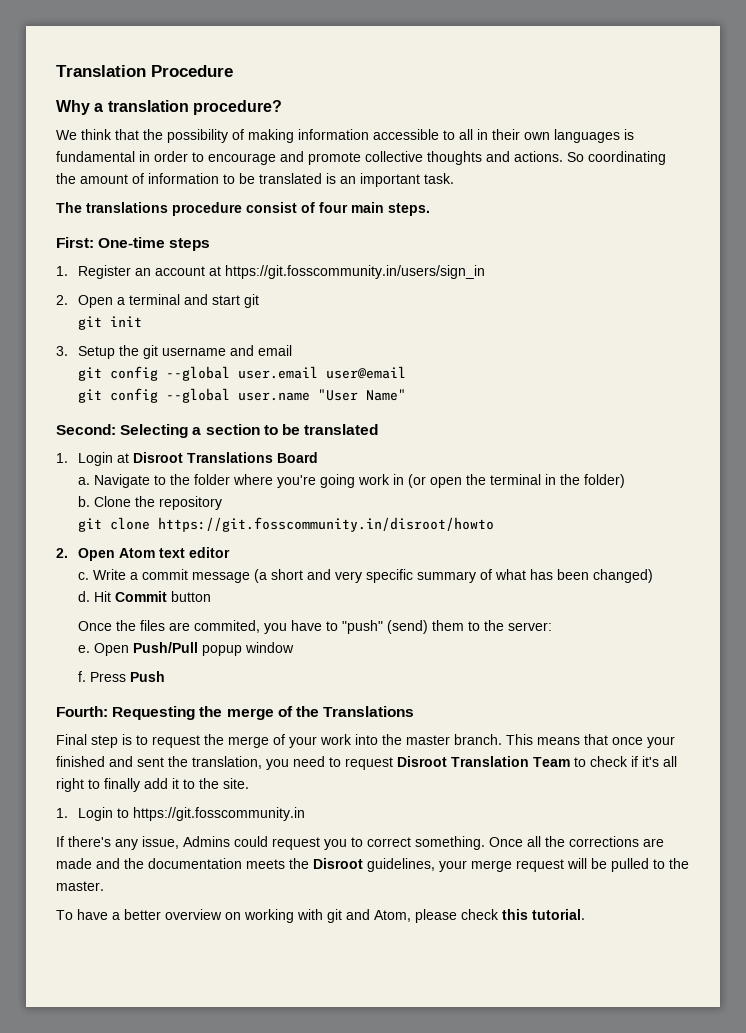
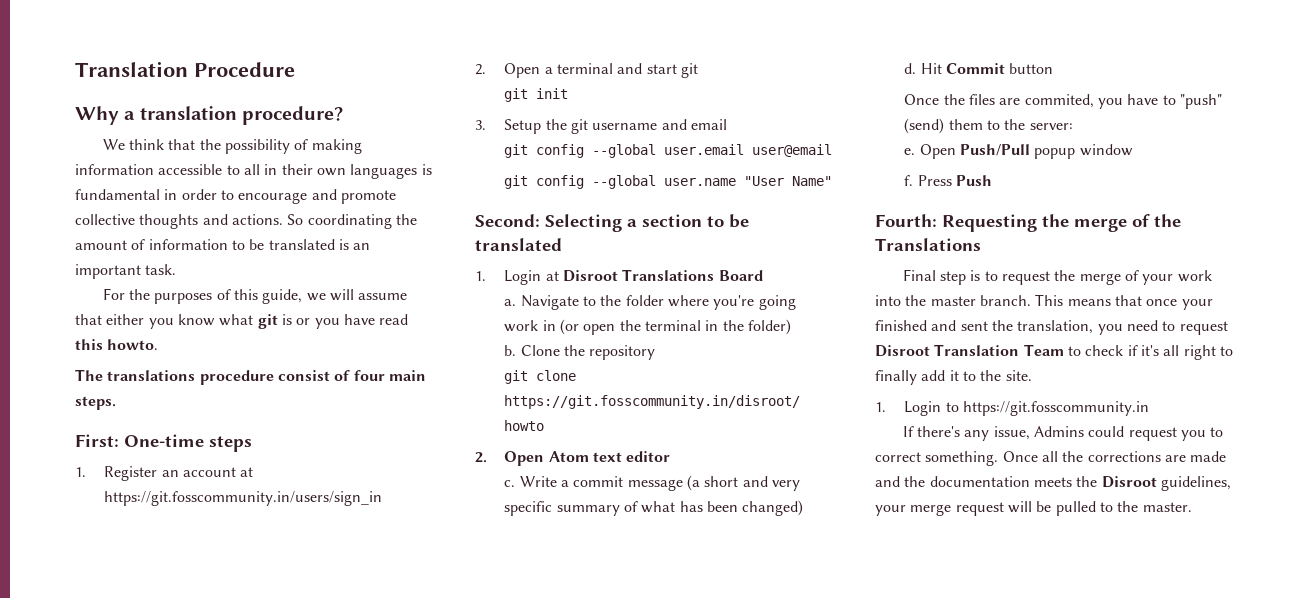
+ For the purposes of this guide, we will assume that either you know what git is or you have read this howto.
- To have a better overview on working with git and Atom, please check this tutorial.

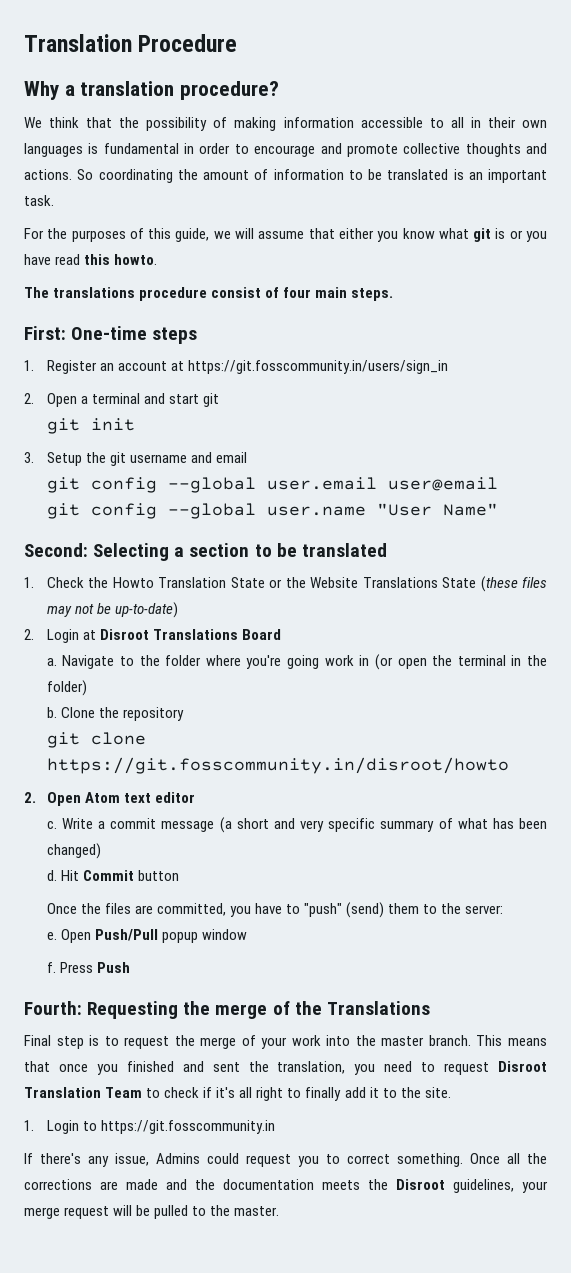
- 1. Login at Disroot Translations Board
+ 1. Check the Howto Translation State or the Website Translations State (these files may not be up-to-date)
+ 2. Login at Disroot Translations Board
- Once the files are commited, you have to "push" (send) them to the server:
+ Once the files are committed, you have to "push" (send) them to the server:
- This means that once your finished and sent the translation, you need to request Disroot Translation Team to check if it's all right to finally add it to the site.
+ This means that once you finished and sent the translation, you need to request Disroot Translation Team to check if it's all right to finally add it to the site.

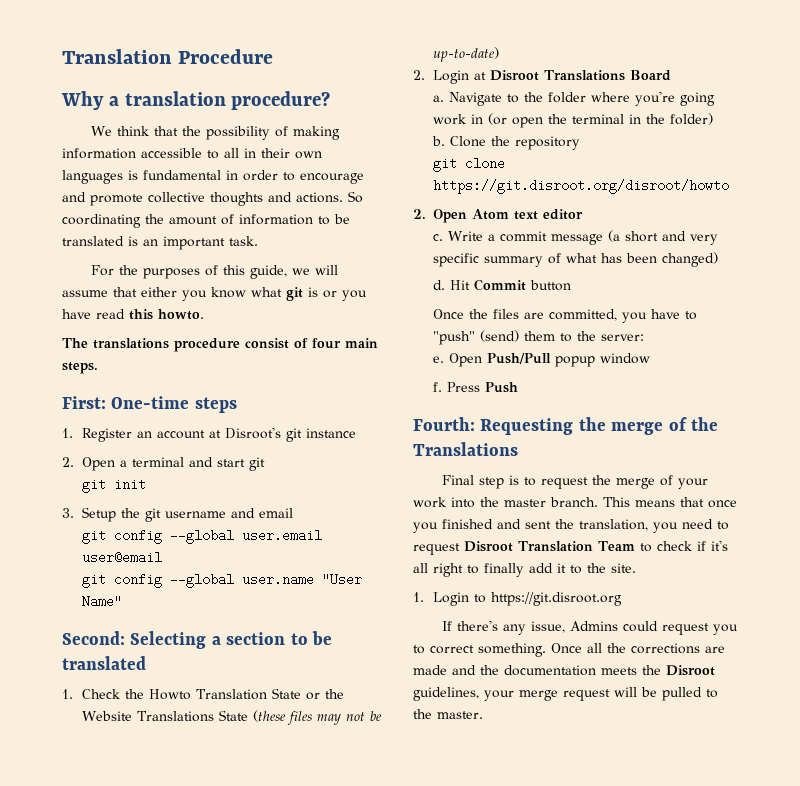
- 1. Register an account at https://git.fosscommunity.in/users/sign_in
+ 1. Register an account at Disroot's git instance
- git clone https://git.fosscommunity.in/disroot/howto
+ git clone https://git.disroot.org/disroot/howto
- 1. Login to https://git.fosscommunity.in
+ 1. Login to https://git.disroot.org

